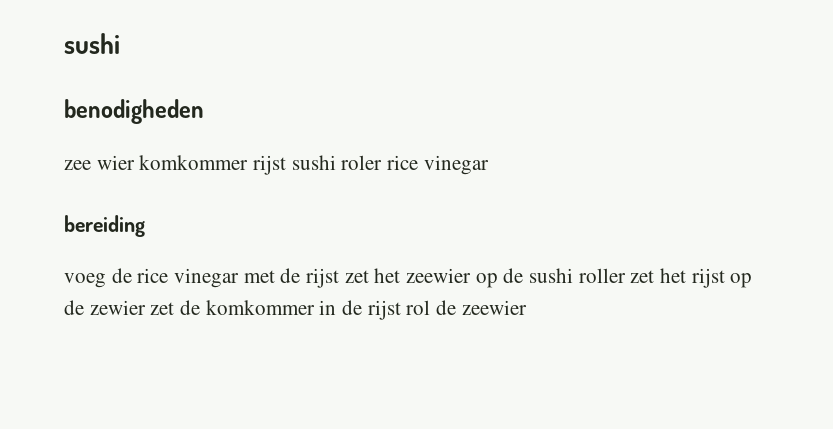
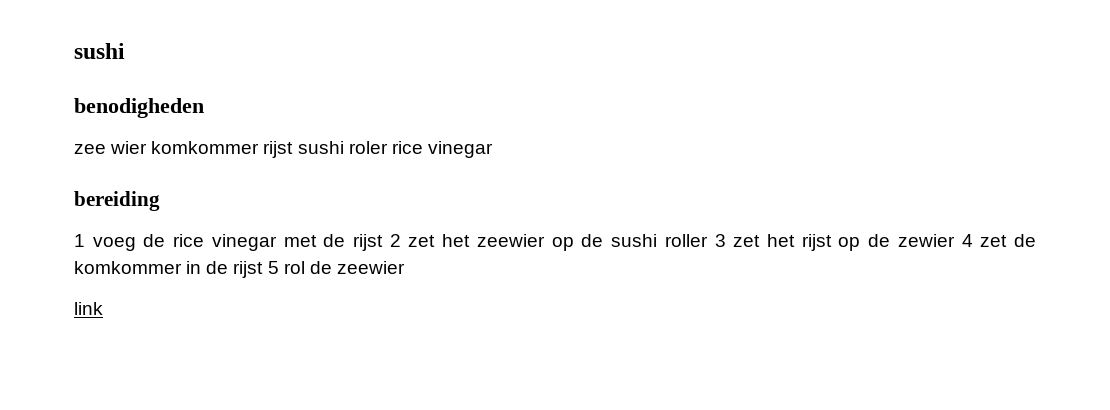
- voeg de rice vinegar met de rijst zet het zeewier op de sushi roller zet het rijst op de zewier zet de komkommer in de rijst rol de zeewier
+ 1 voeg de rice vinegar met de rijst 2 zet het zeewier op de sushi roller 3 zet het rijst op de zewier 4 zet de komkommer in de rijst 5 rol de zeewier
+ link

